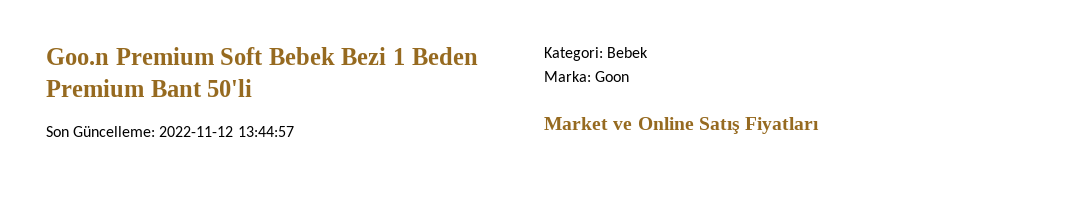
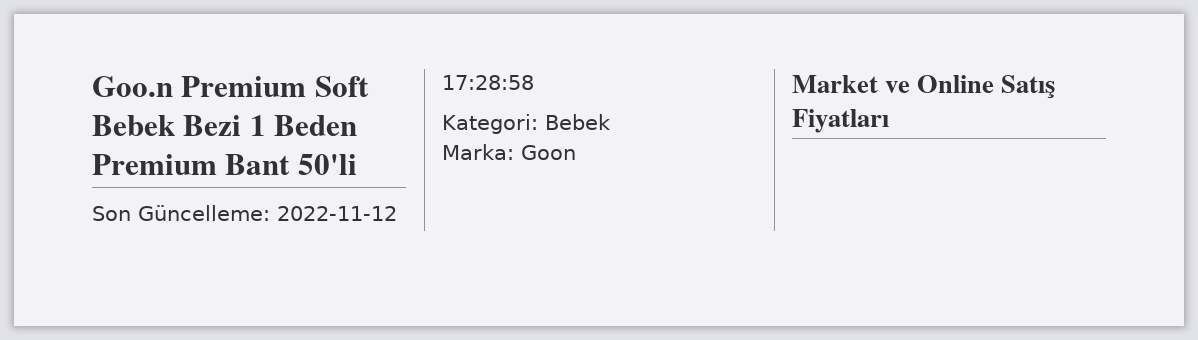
- Son Güncelleme: 2022-11-12 13:44:57
+ Son Güncelleme: 2022-11-12 17:28:58

